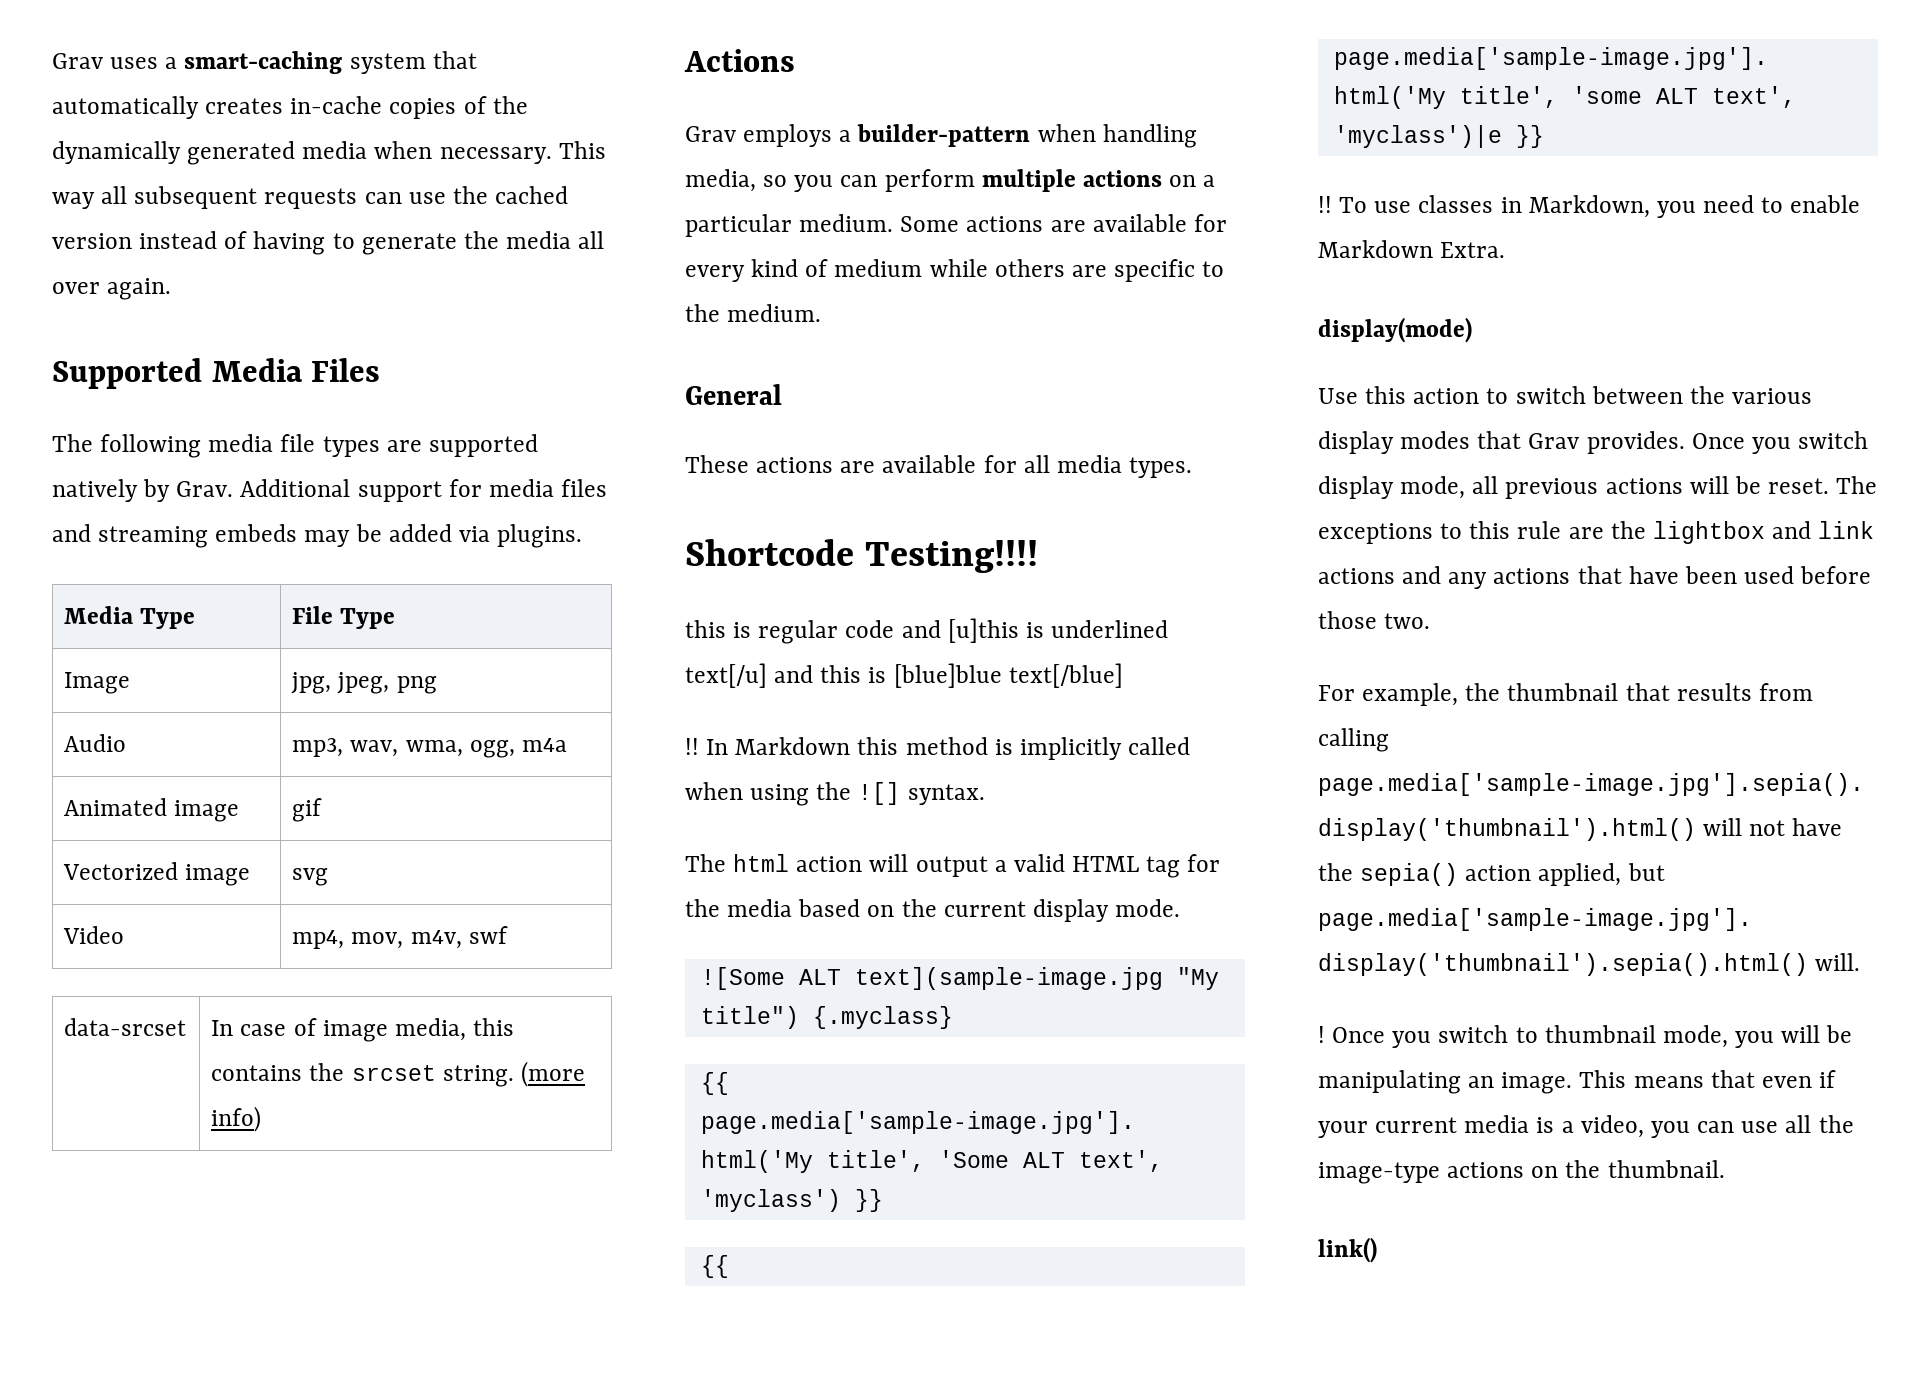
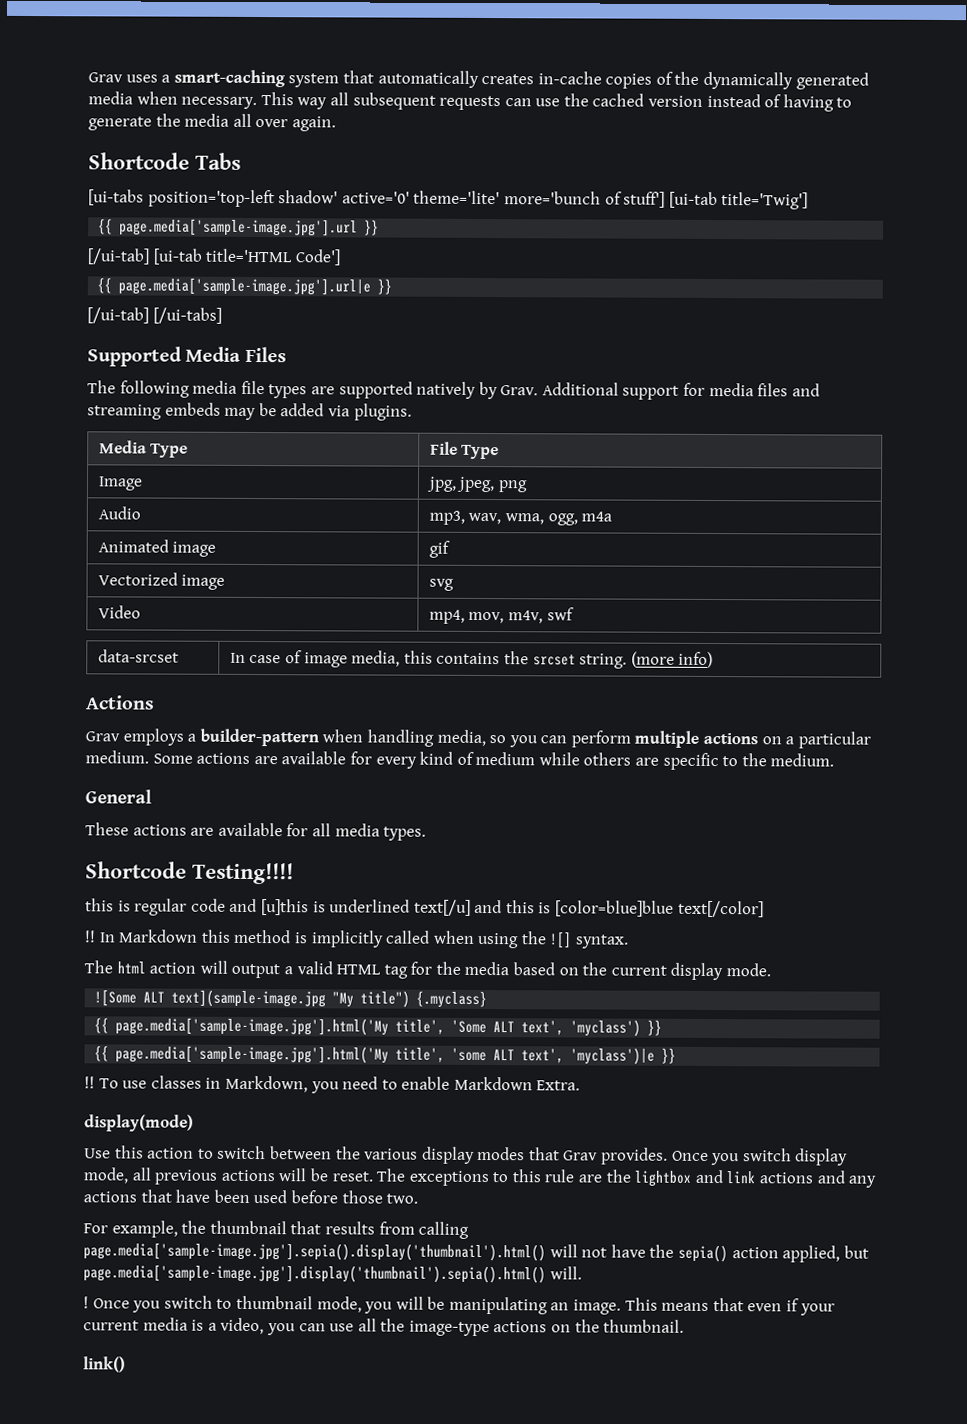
+ Shortcode Tabs
+ [ui-tabs position='top-left shadow' active='0' theme='lite' more='bunch of stuff'] [ui-tab title='Twig']
+ {{ page.media['sample-image.jpg'].url }}
+ [/ui-tab] [ui-tab title='HTML Code']
+ {{ page.media['sample-image.jpg'].url|e }}
+ [/ui-tab] [/ui-tabs]
- this is regular code and [u]this is underlined text[/u] and this is [blue]blue text[/blue]
+ this is regular code and [u]this is underlined text[/u] and this is [color=blue]blue text[/color]

